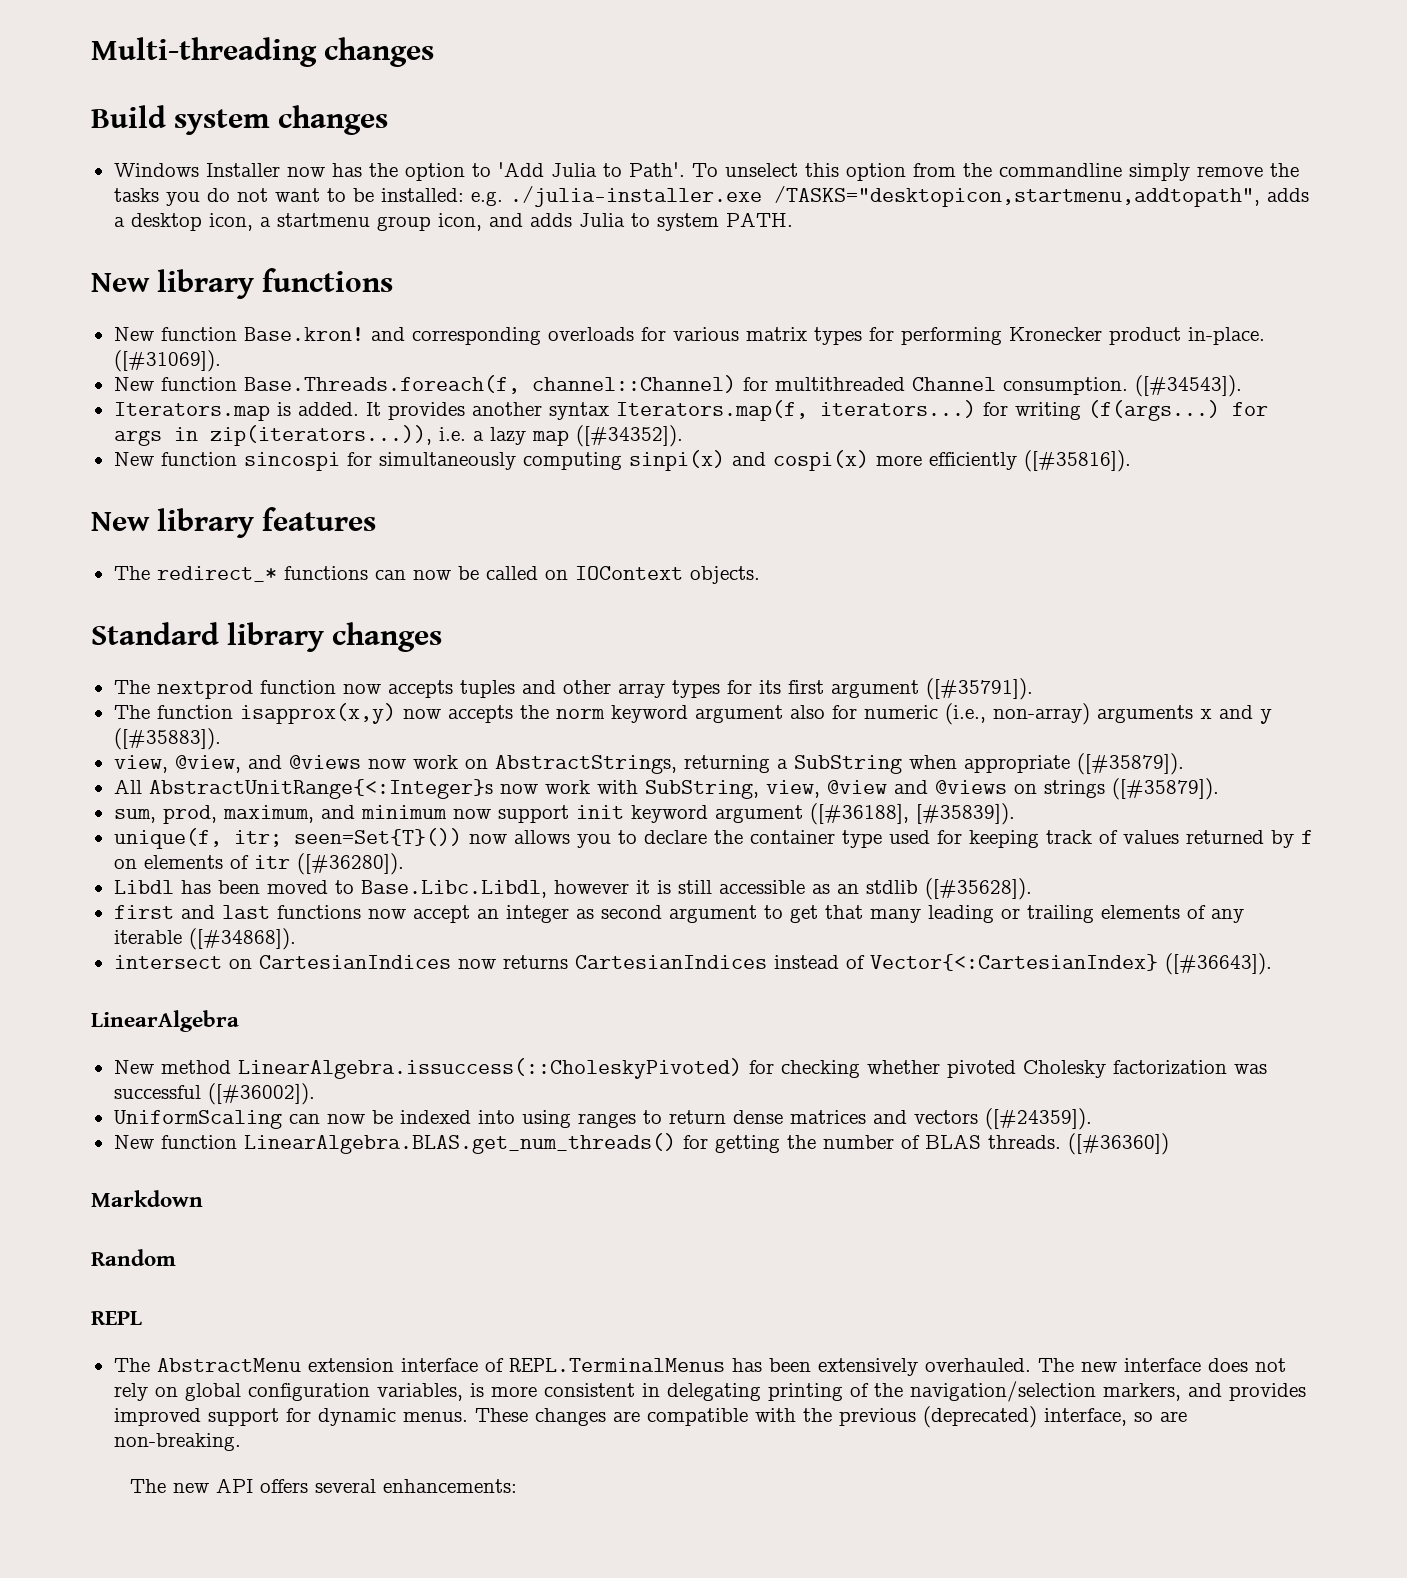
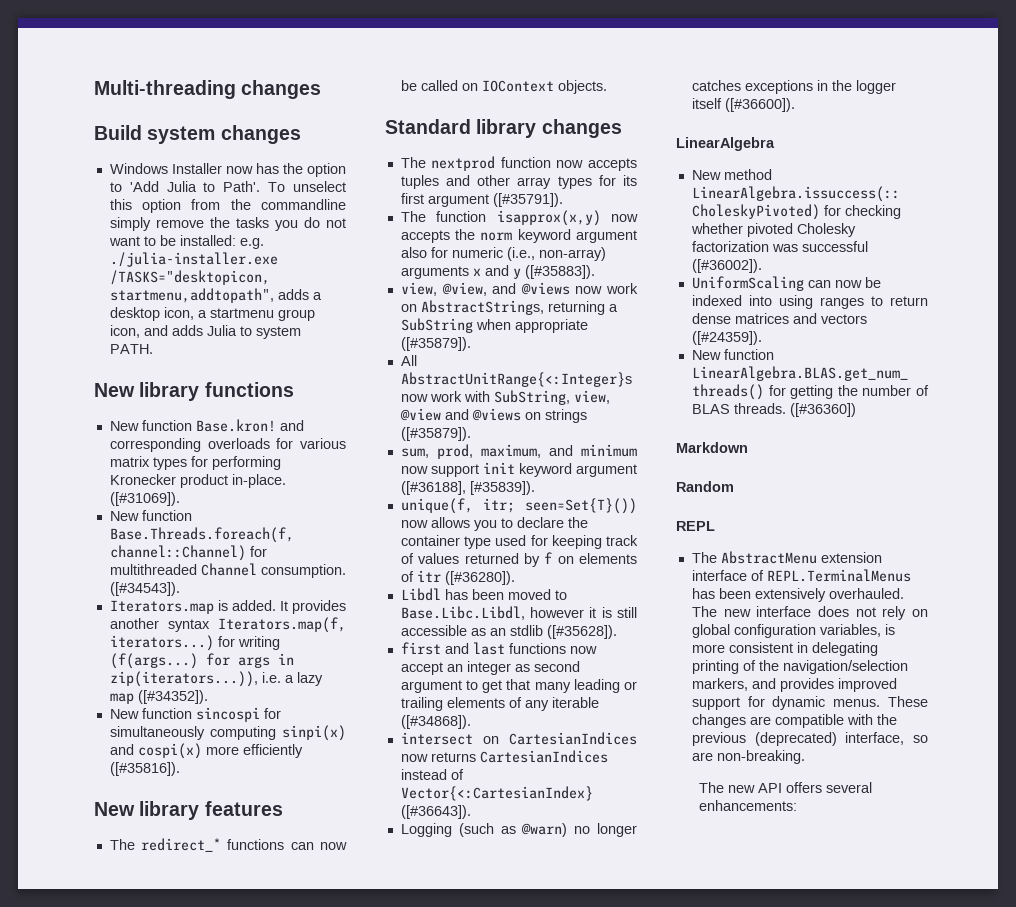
+ Logging (such as @warn) no longer catches exceptions in the logger itself ([#36600]).

